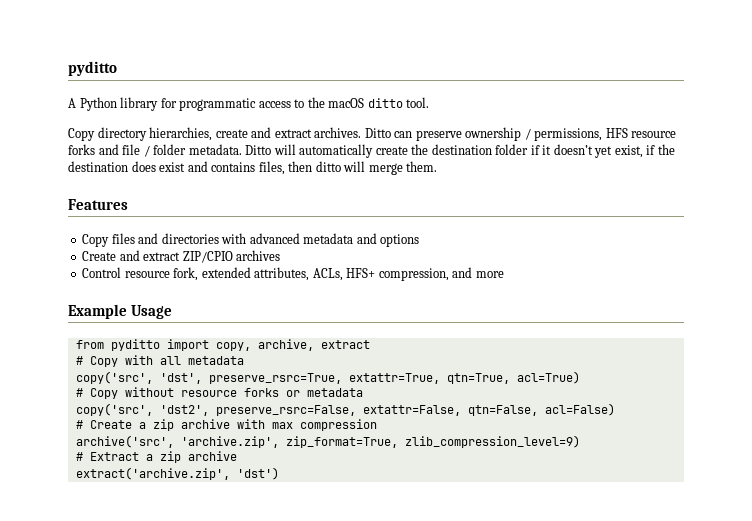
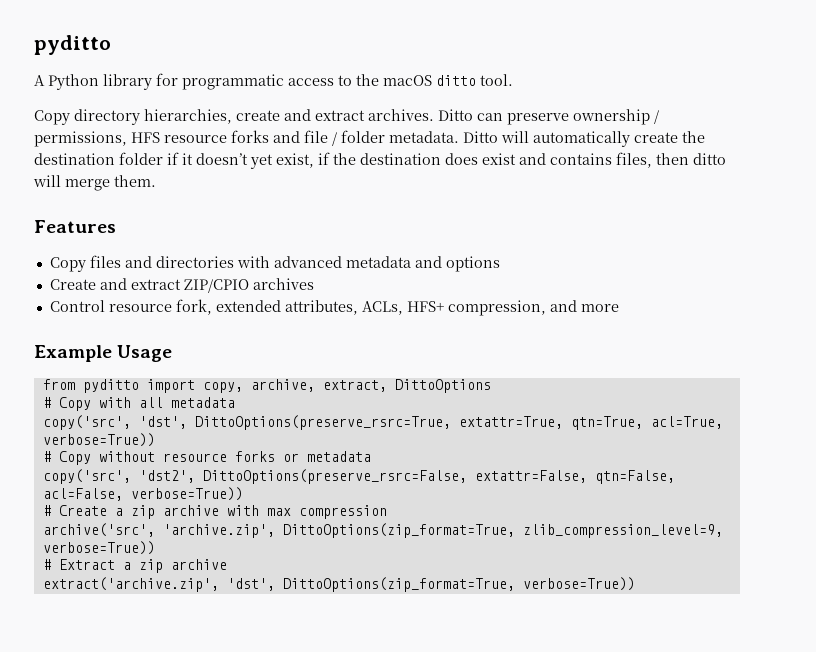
- from pyditto import copy, archive, extract
+ from pyditto import copy, archive, extract, DittoOptions
- copy('src', 'dst', preserve_rsrc=True, extattr=True, qtn=True, acl=True)
+ copy('src', 'dst', DittoOptions(preserve_rsrc=True, extattr=True, qtn=True, acl=True, verbose=True))
- copy('src', 'dst2', preserve_rsrc=False, extattr=False, qtn=False, acl=False)
+ copy('src', 'dst2', DittoOptions(preserve_rsrc=False, extattr=False, qtn=False, acl=False, verbose=True))
- archive('src', 'archive.zip', zip_format=True, zlib_compression_level=9)
+ archive('src', 'archive.zip', DittoOptions(zip_format=True, zlib_compression_level=9, verbose=True))
- extract('archive.zip', 'dst')
+ extract('archive.zip', 'dst', DittoOptions(zip_format=True, verbose=True))

